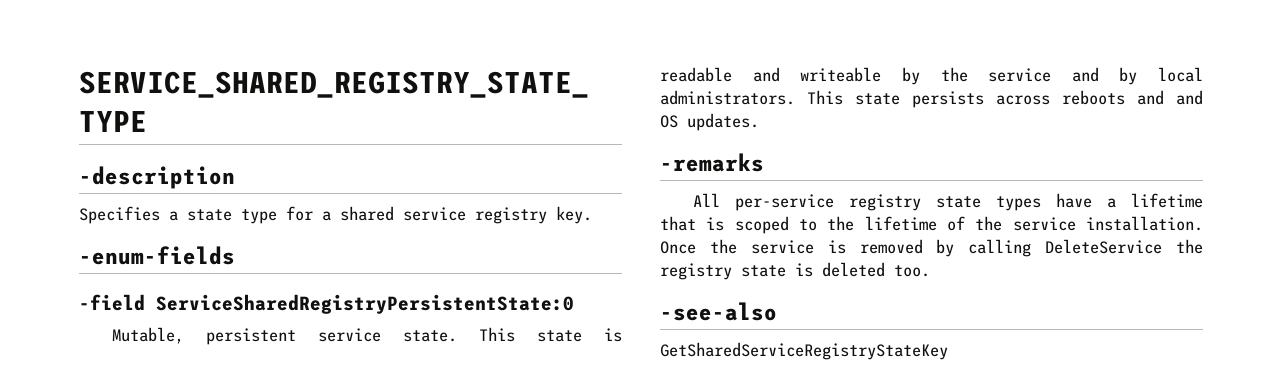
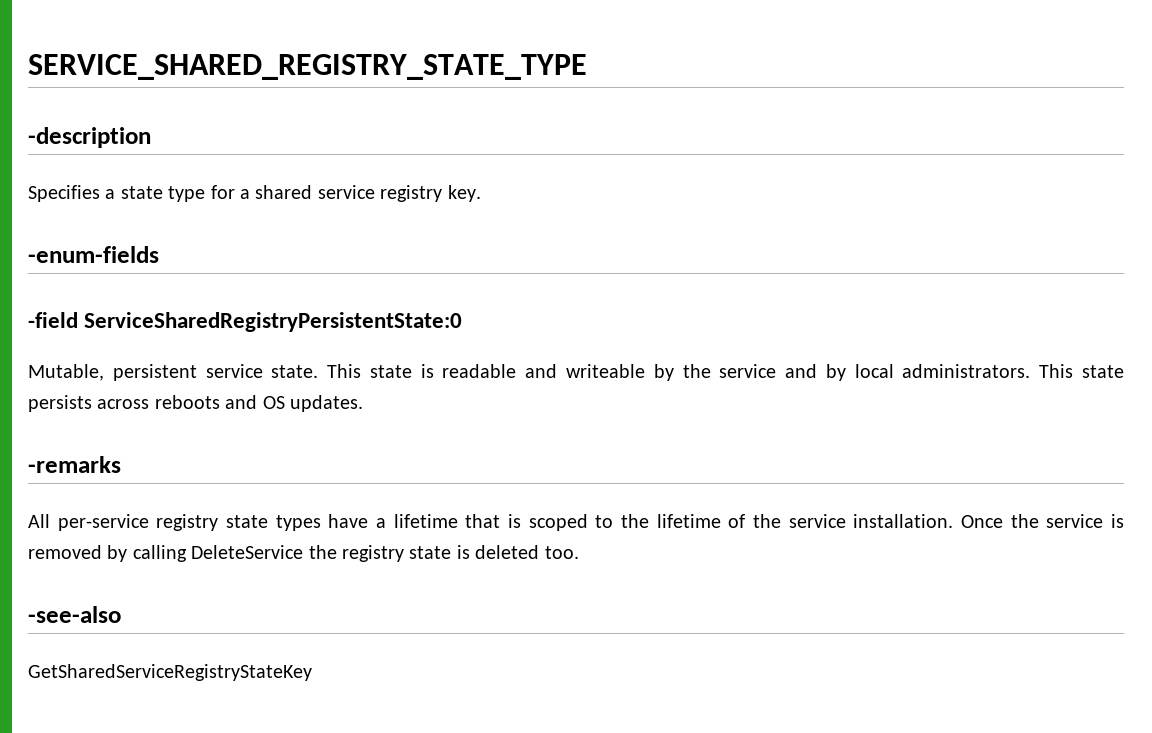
- This state persists across reboots and and OS updates.
+ This state persists across reboots and OS updates.

